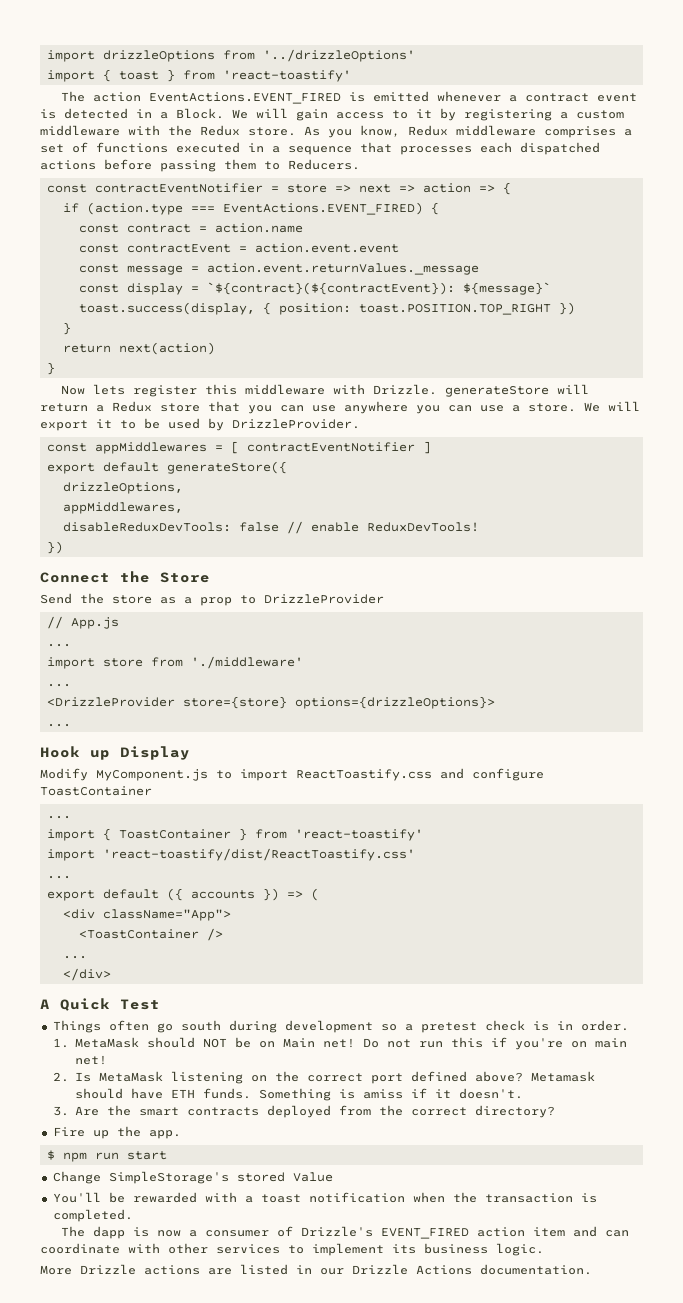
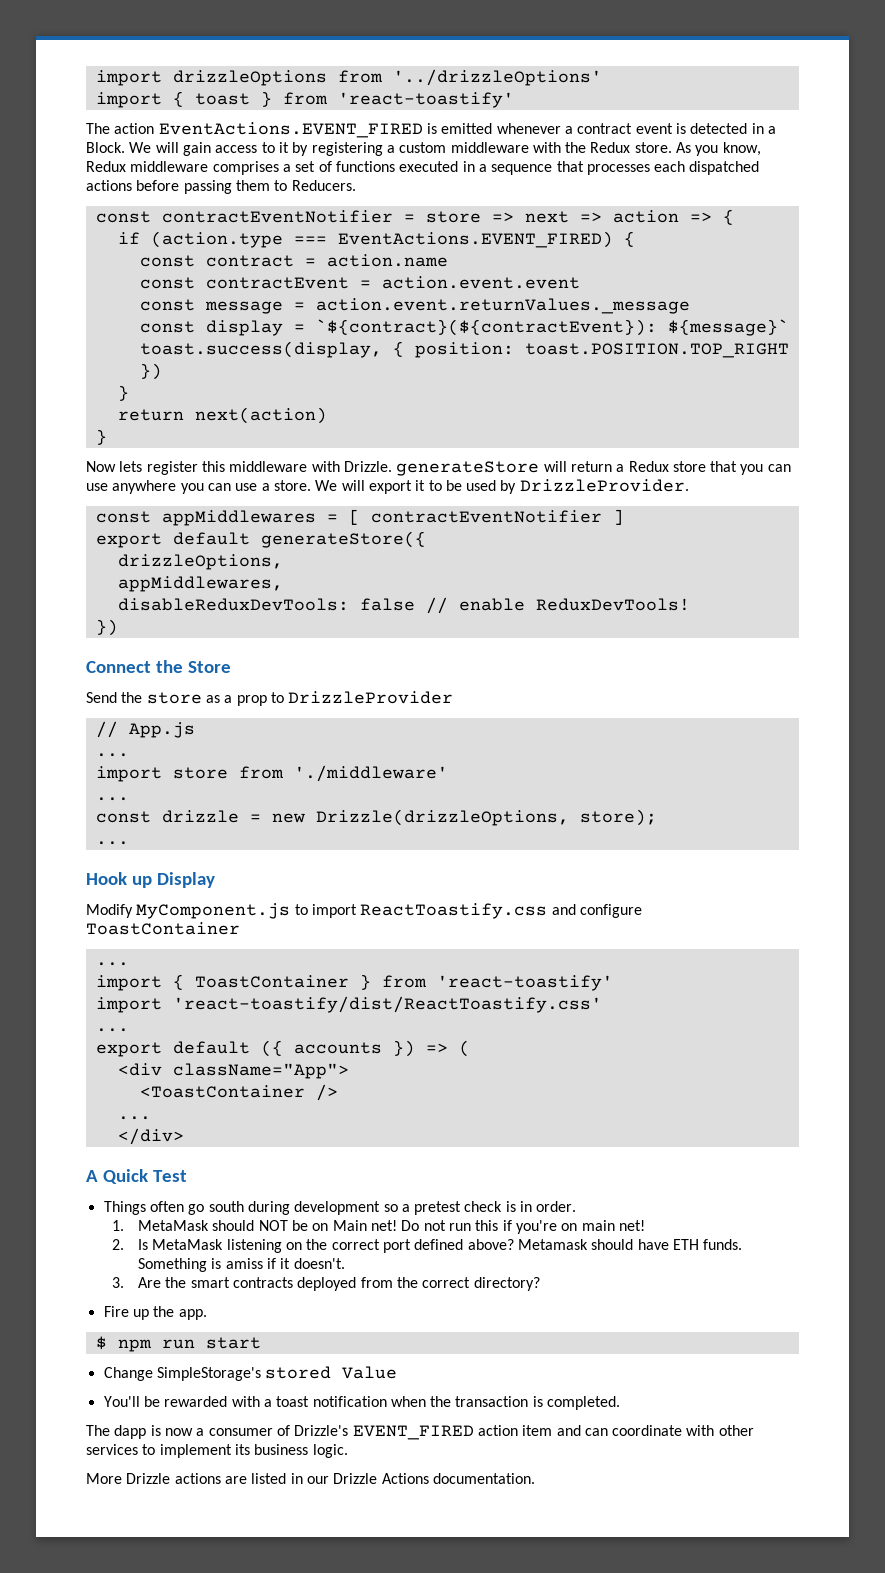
- <DrizzleProvider store={store} options={drizzleOptions}>
+ const drizzle = new Drizzle(drizzleOptions, store);

